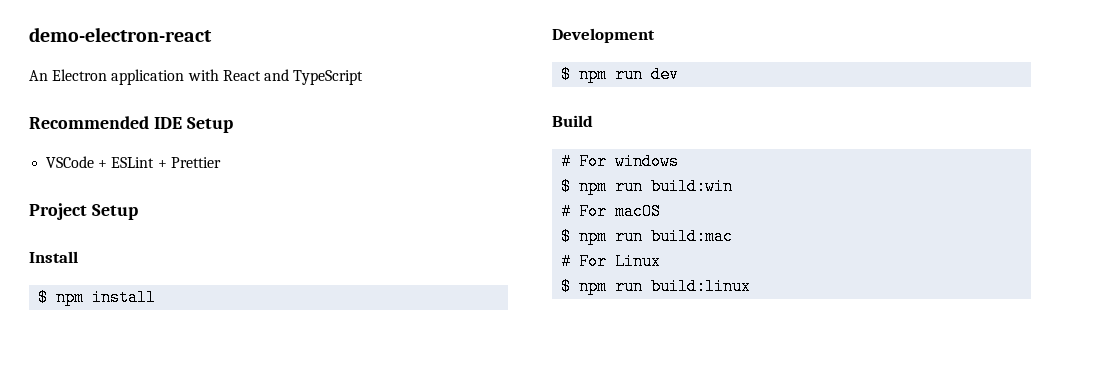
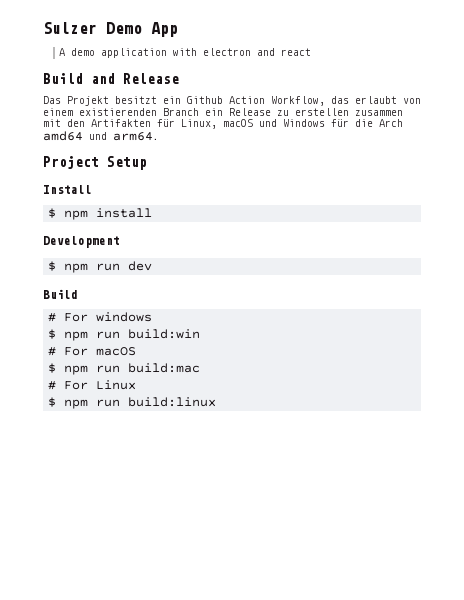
- demo-electron-react
- An Electron application with React and TypeScript
- Recommended IDE Setup
- VSCode + ESLint + Prettier
+ Sulzer Demo App
+ A demo application with electron and react
+ Build and Release
+ Das Projekt besitzt ein Github Action Workflow, das erlaubt von einem existierenden Branch ein Release zu erstellen zusammen mit den Artifakten für Linux, macOS und Windows für die Arch amd64 und arm64.

